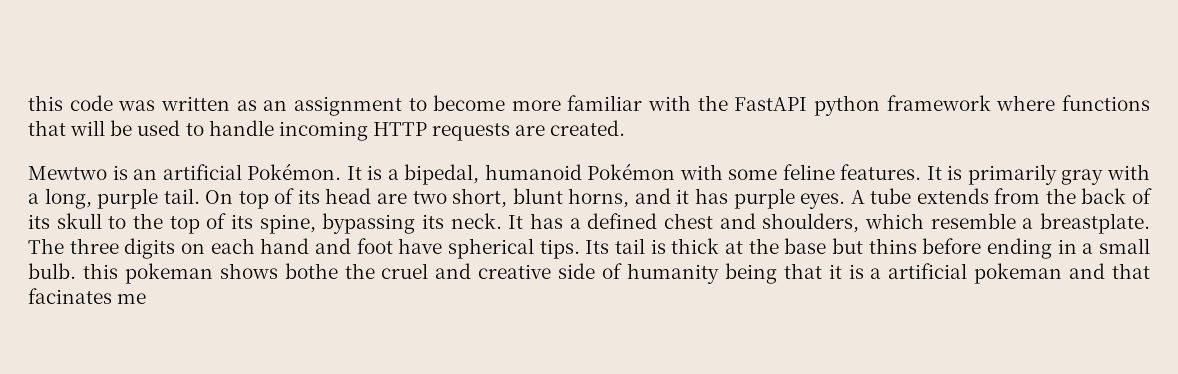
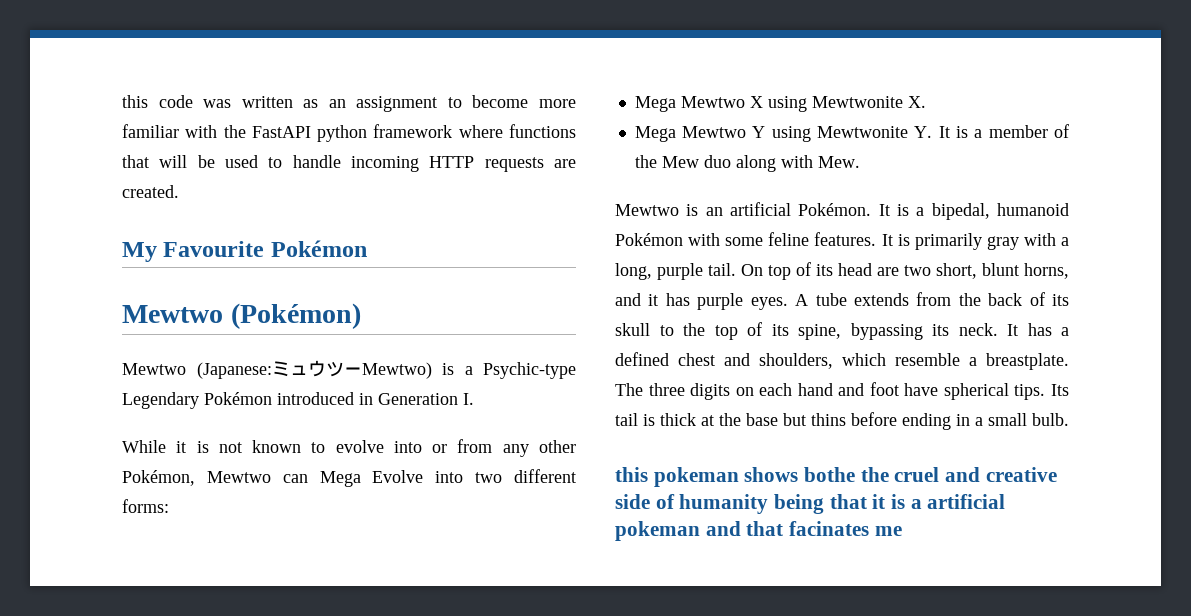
+ My Favourite Pokémon
+ Mewtwo (Pokémon)
+ Mewtwo (Japanese:ミュウツーMewtwo) is a Psychic-type Legendary Pokémon introduced in Generation I.
+ While it is not known to evolve into or from any other Pokémon, Mewtwo can Mega Evolve into two different forms:
+ Mega Mewtwo X using Mewtwonite X.
+ Mega Mewtwo Y using Mewtwonite Y. It is a member of the Mew duo along with Mew.
- Its tail is thick at the base but thins before ending in a small bulb. this pokeman shows bothe the cruel and creative side of humanity being that it is a artificial pokeman and that facinates me
+ Its tail is thick at the base but thins before ending in a small bulb.
+ this pokeman shows bothe the cruel and creative side of humanity being that it is a artificial pokeman and that facinates me

